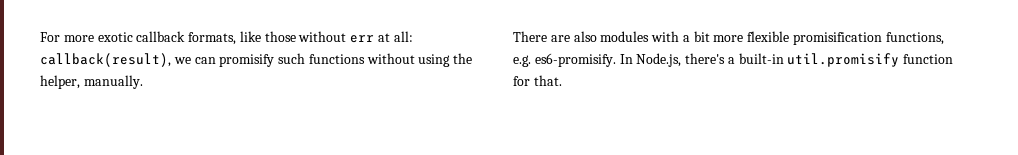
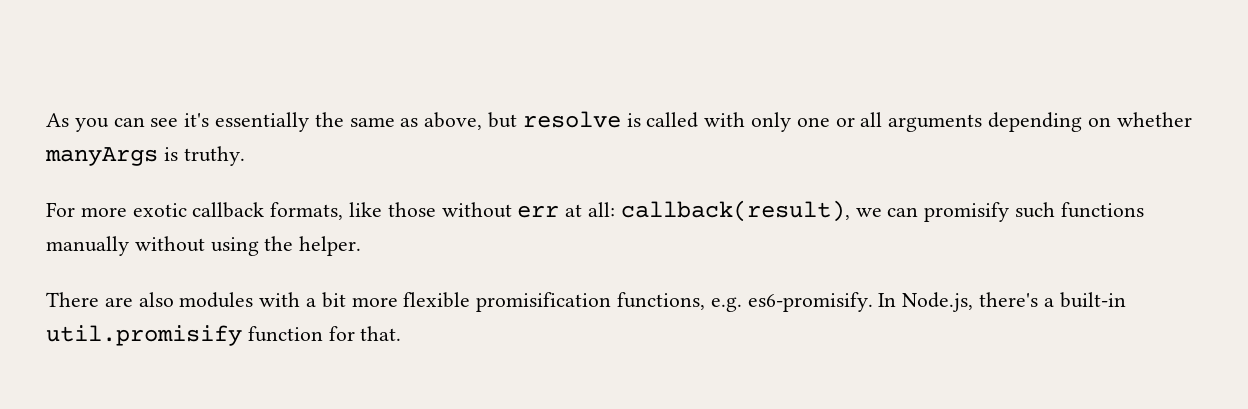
+ As you can see it's essentially the same as above, but resolve is called with only one or all arguments depending on whether manyArgs is truthy.
- For more exotic callback formats, like those without err at all: callback(result), we can promisify such functions without using the helper, manually.
+ For more exotic callback formats, like those without err at all: callback(result), we can promisify such functions manually without using the helper.

